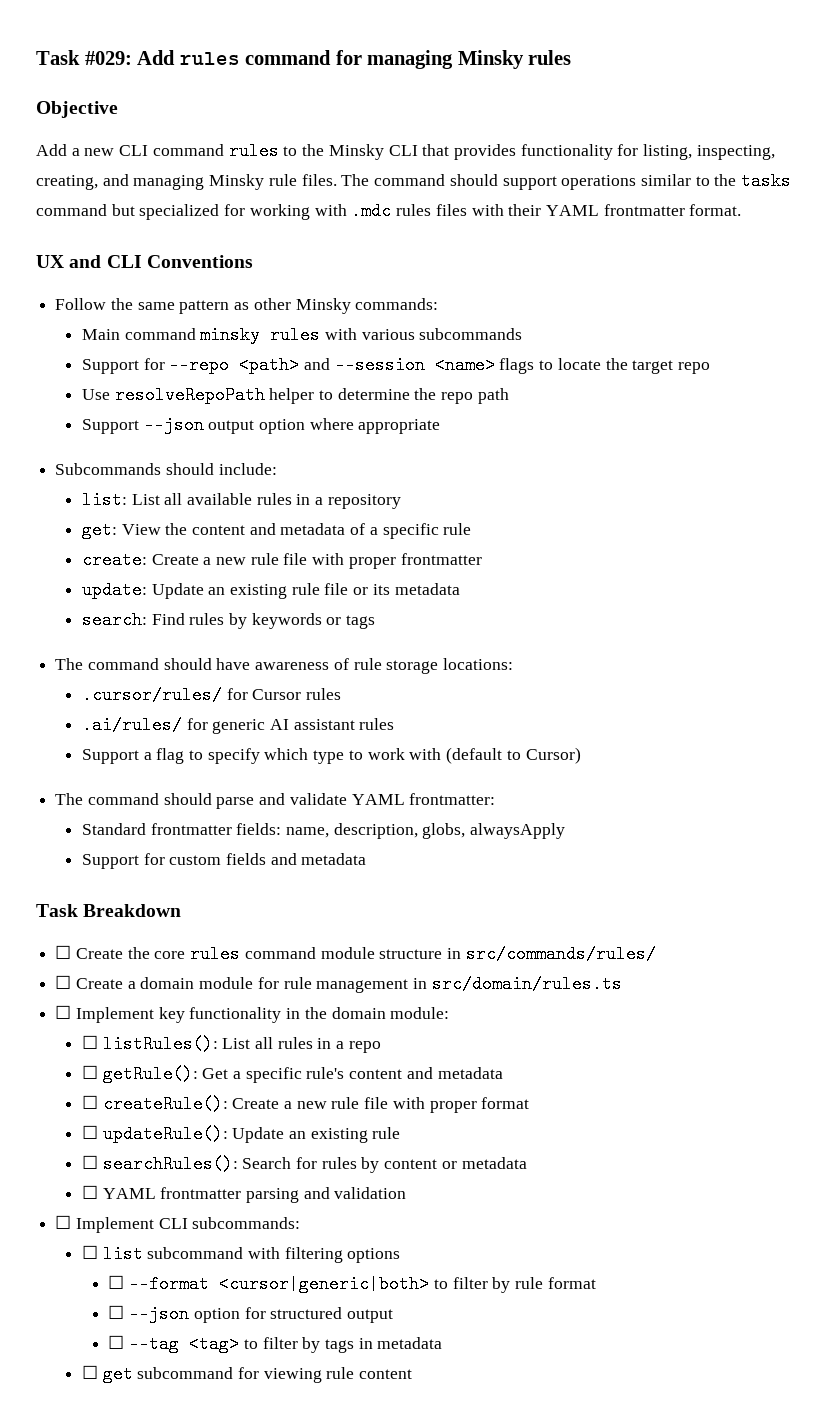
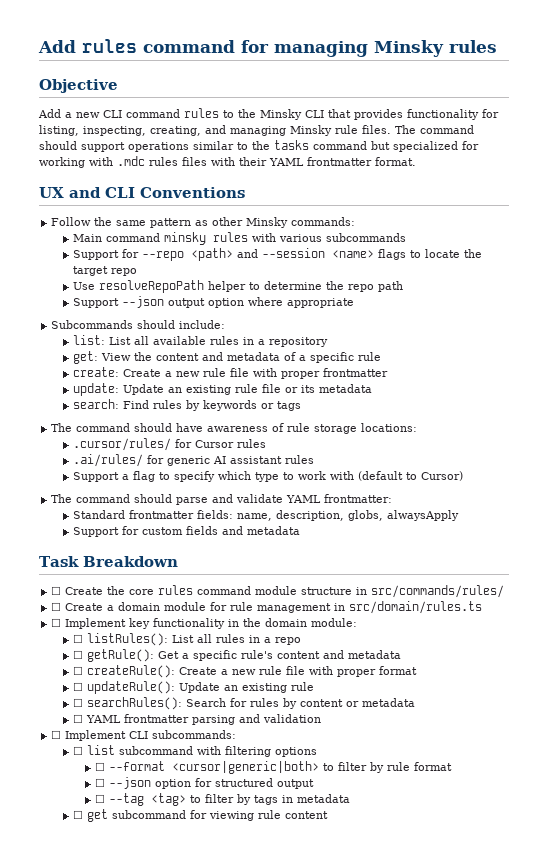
- Task #029: Add rules command for managing Minsky rules
+ Add rules command for managing Minsky rules

